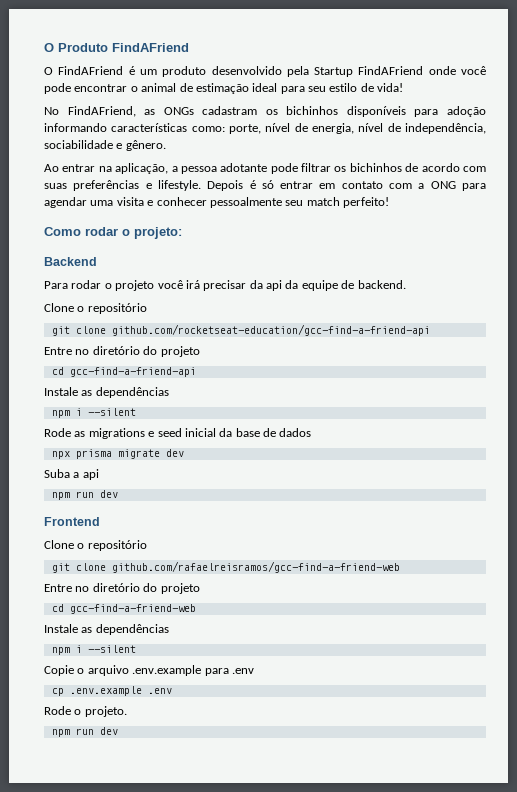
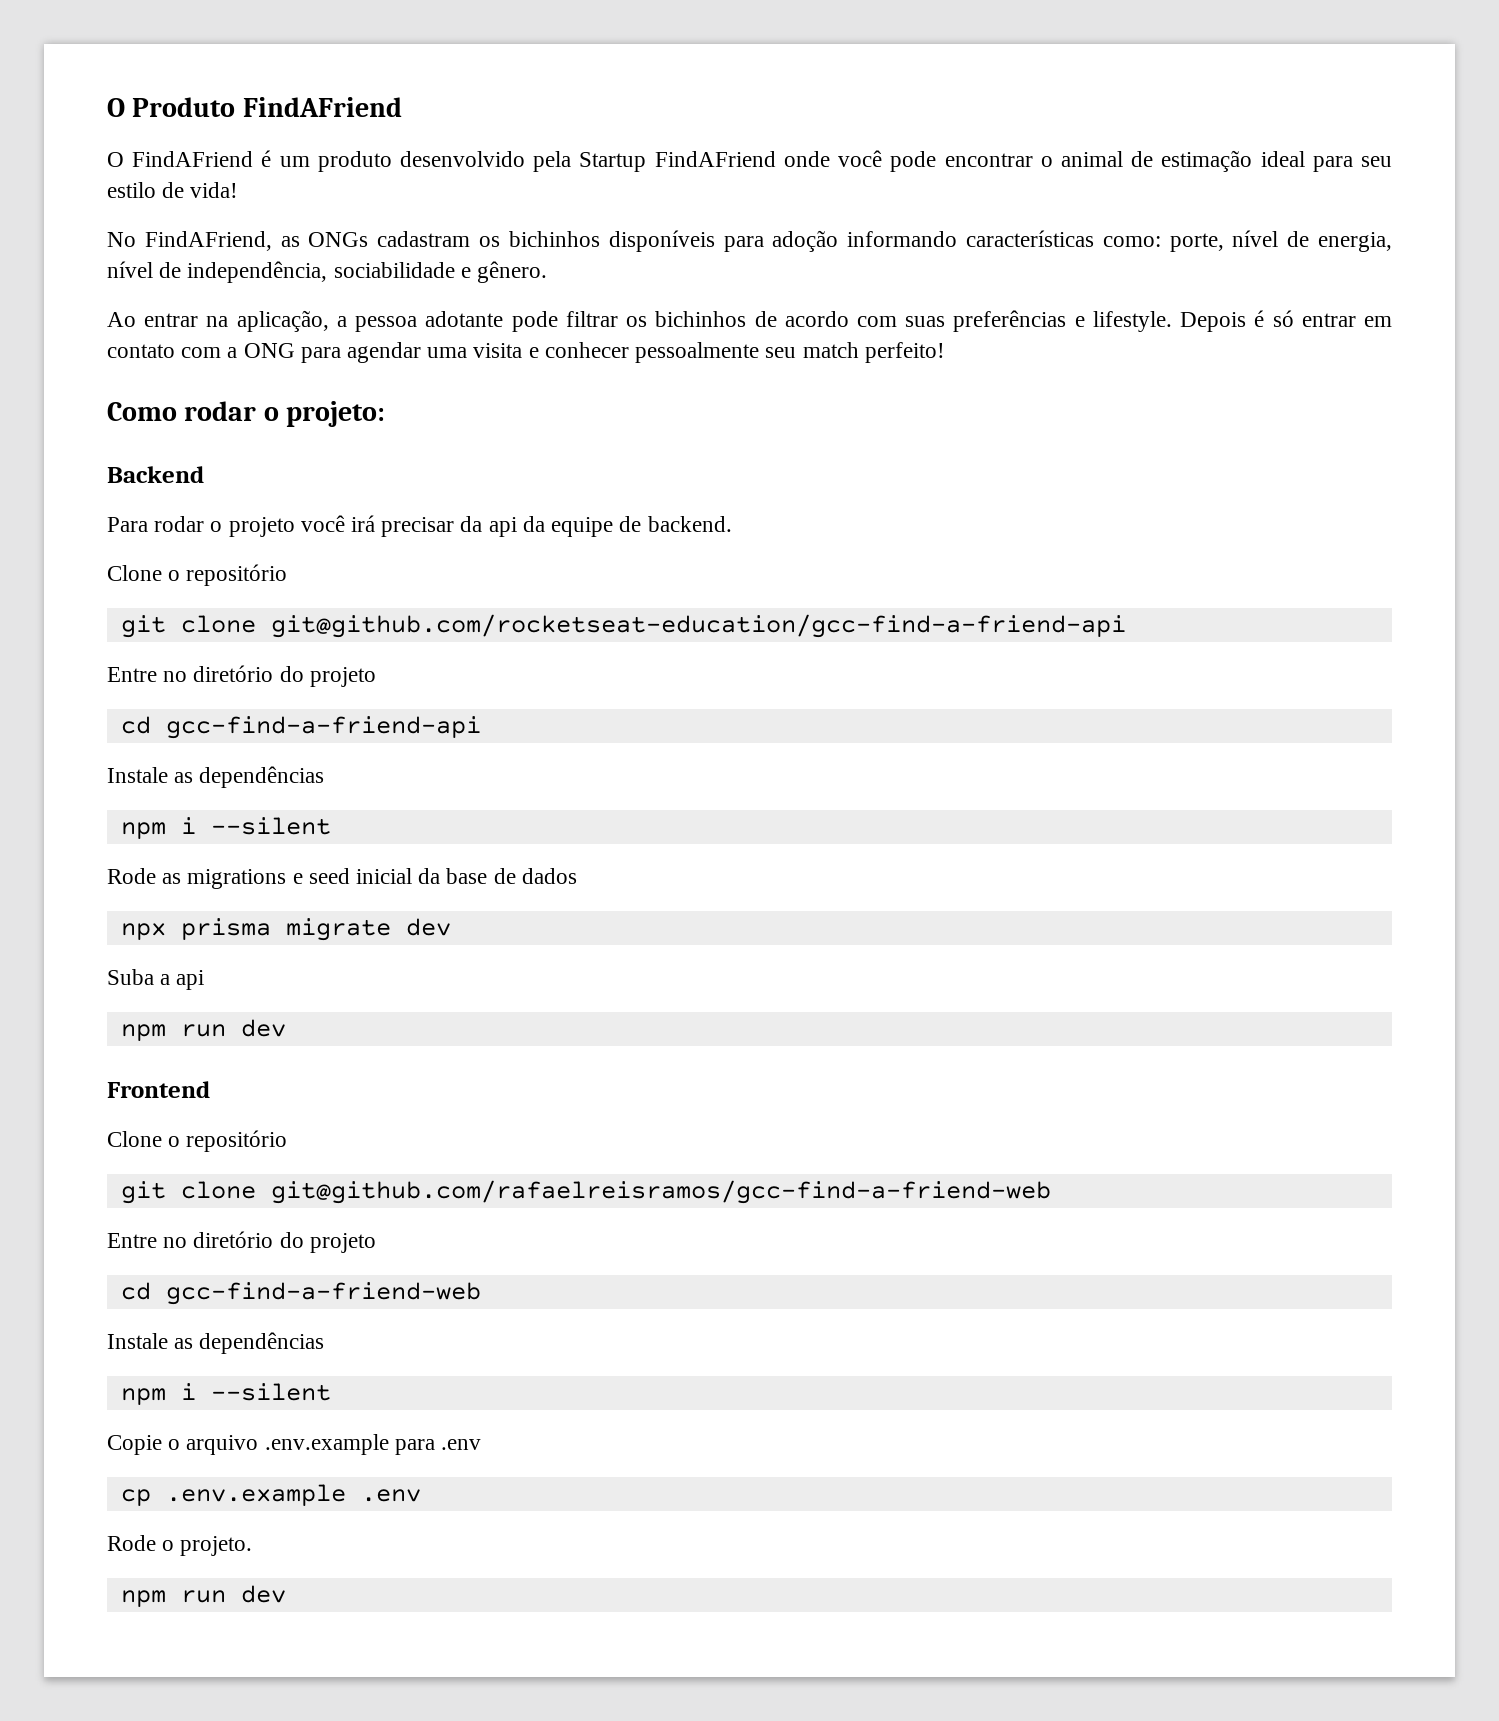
- git clone github.com/rocketseat-education/gcc-find-a-friend-api
+ git clone git@github.com/rocketseat-education/gcc-find-a-friend-api
- git clone github.com/rafaelreisramos/gcc-find-a-friend-web
+ git clone git@github.com/rafaelreisramos/gcc-find-a-friend-web

